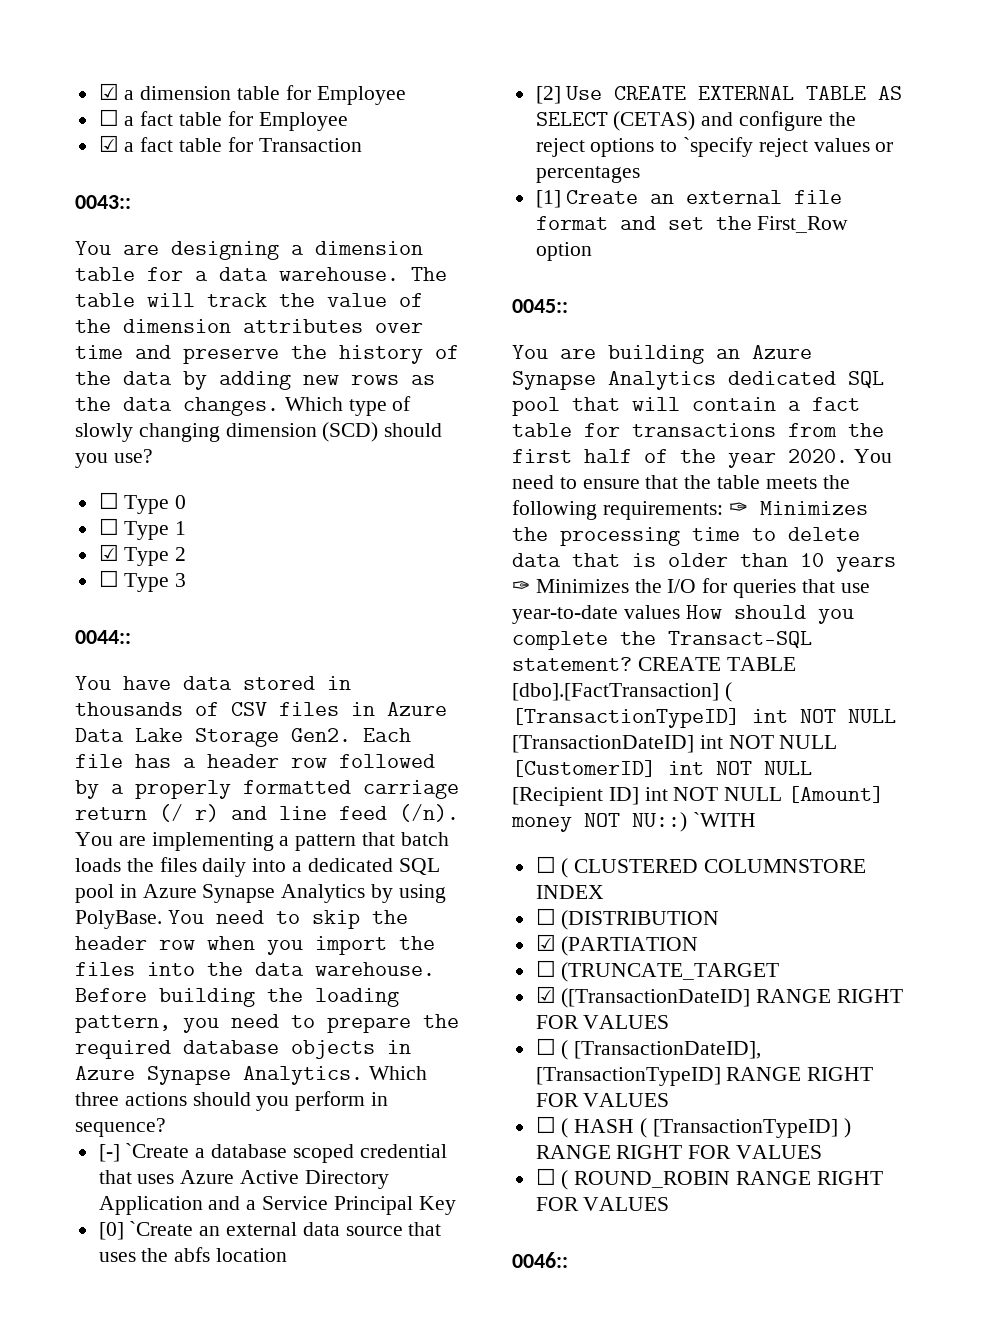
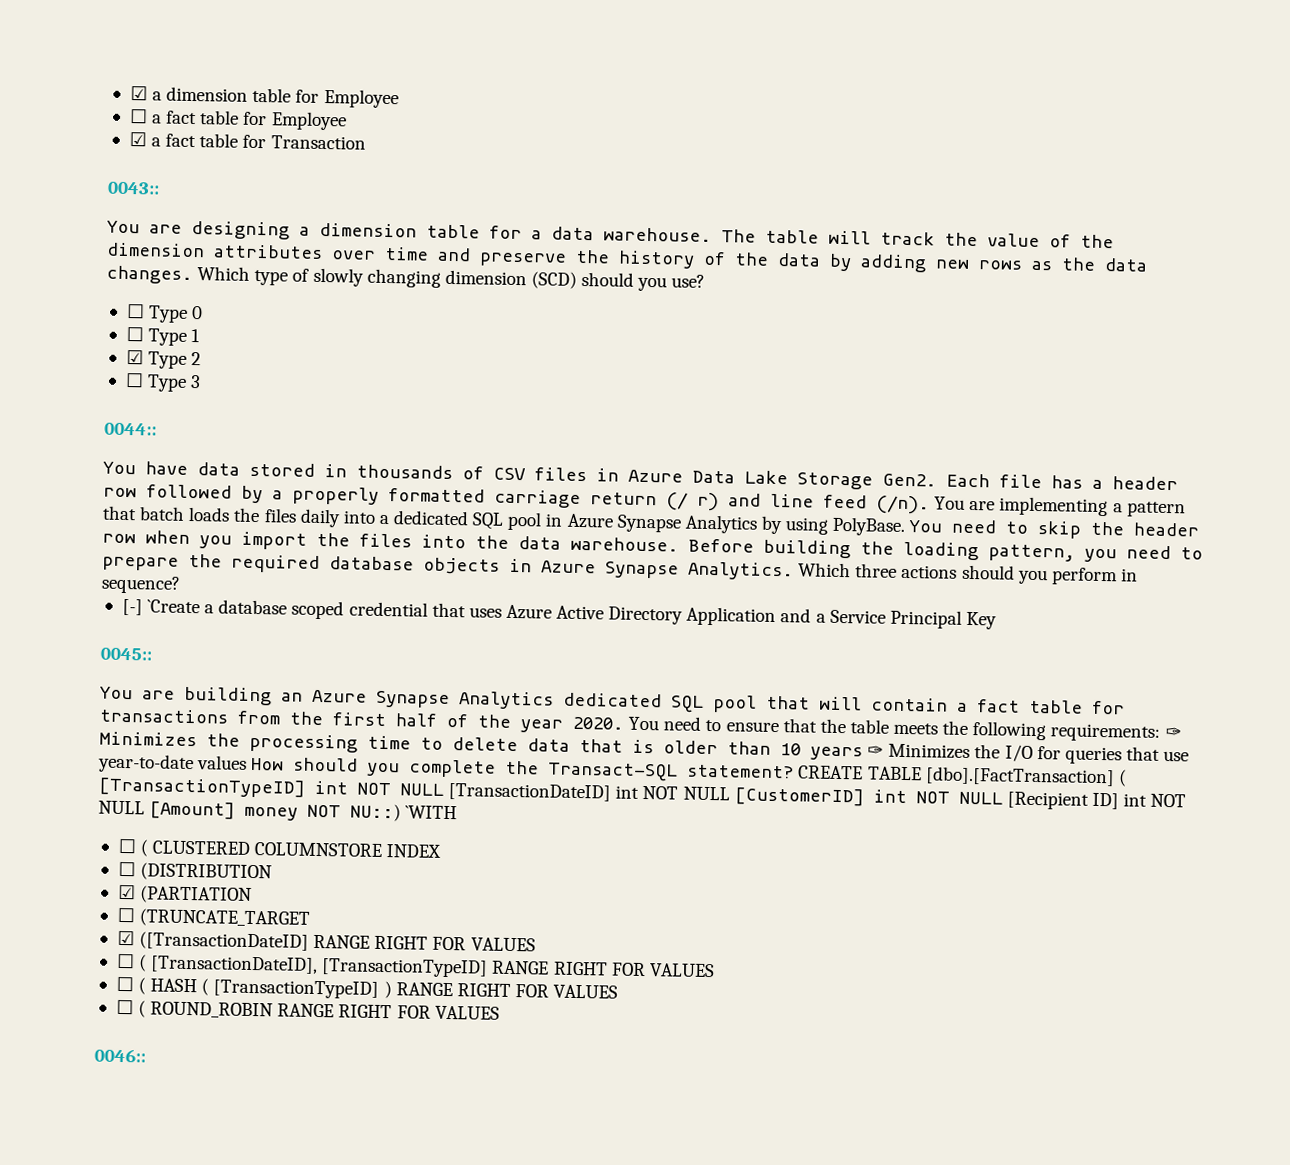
- [0] `Create an external data source that uses the abfs location
- [2] Use CREATE EXTERNAL TABLE AS SELECT (CETAS) and configure the reject options to `specify reject values or percentages
- [1] Create an external file format and set the First_Row option

